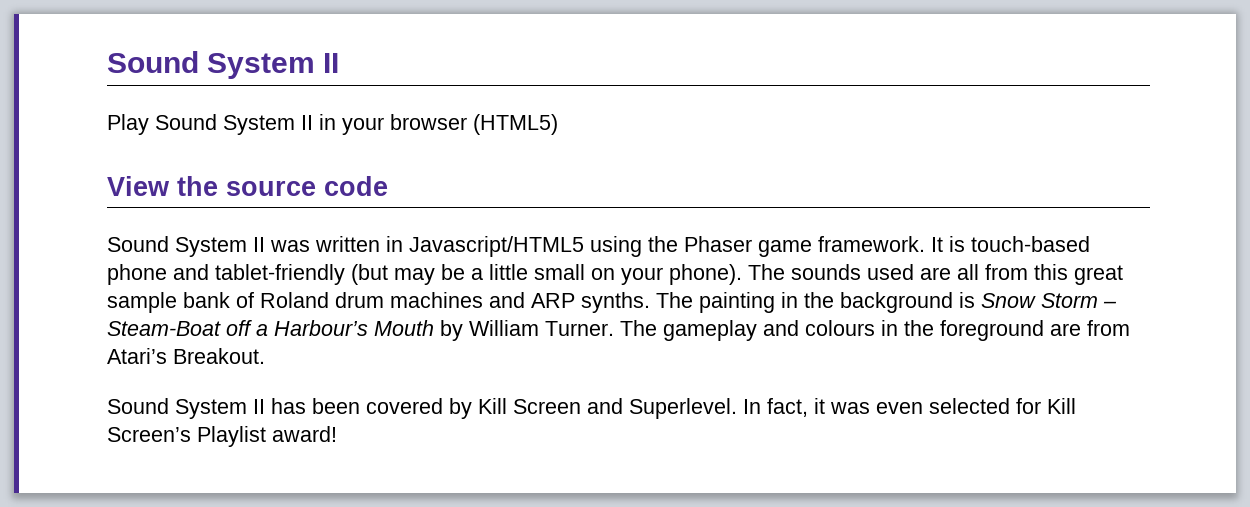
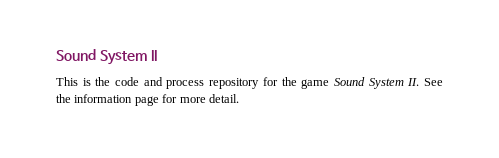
- Play Sound System II in your browser (HTML5)
- View the source code
- Sound System II was written in Javascript/HTML5 using the Phaser game framework. It is touch-based phone and tablet-friendly (but may be a little small on your phone). The sounds used are all from this great sample bank of Roland drum machines and ARP synths. The painting in the background is Snow Storm – Steam-Boat off a Harbour’s Mouth by William Turner. The gameplay and colours in the foreground are from Atari’s Breakout.
- Sound System II has been covered by Kill Screen and Superlevel. In fact, it was even selected for Kill Screen’s Playlist award!
+ This is the code and process repository for the game Sound System II. See the information page for more detail.

